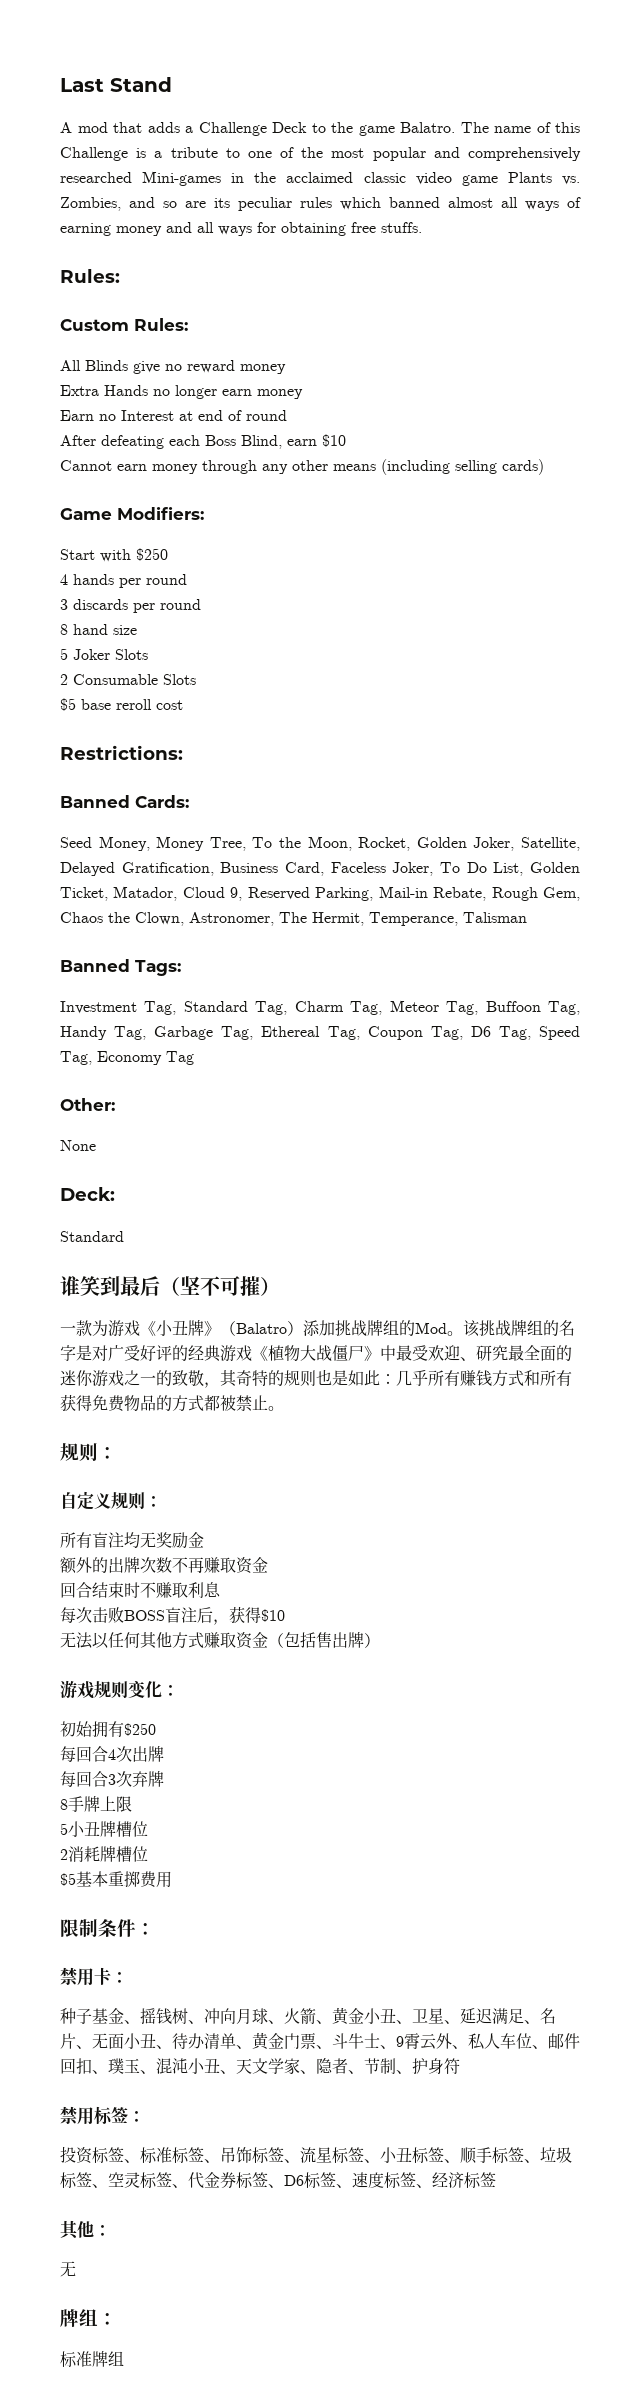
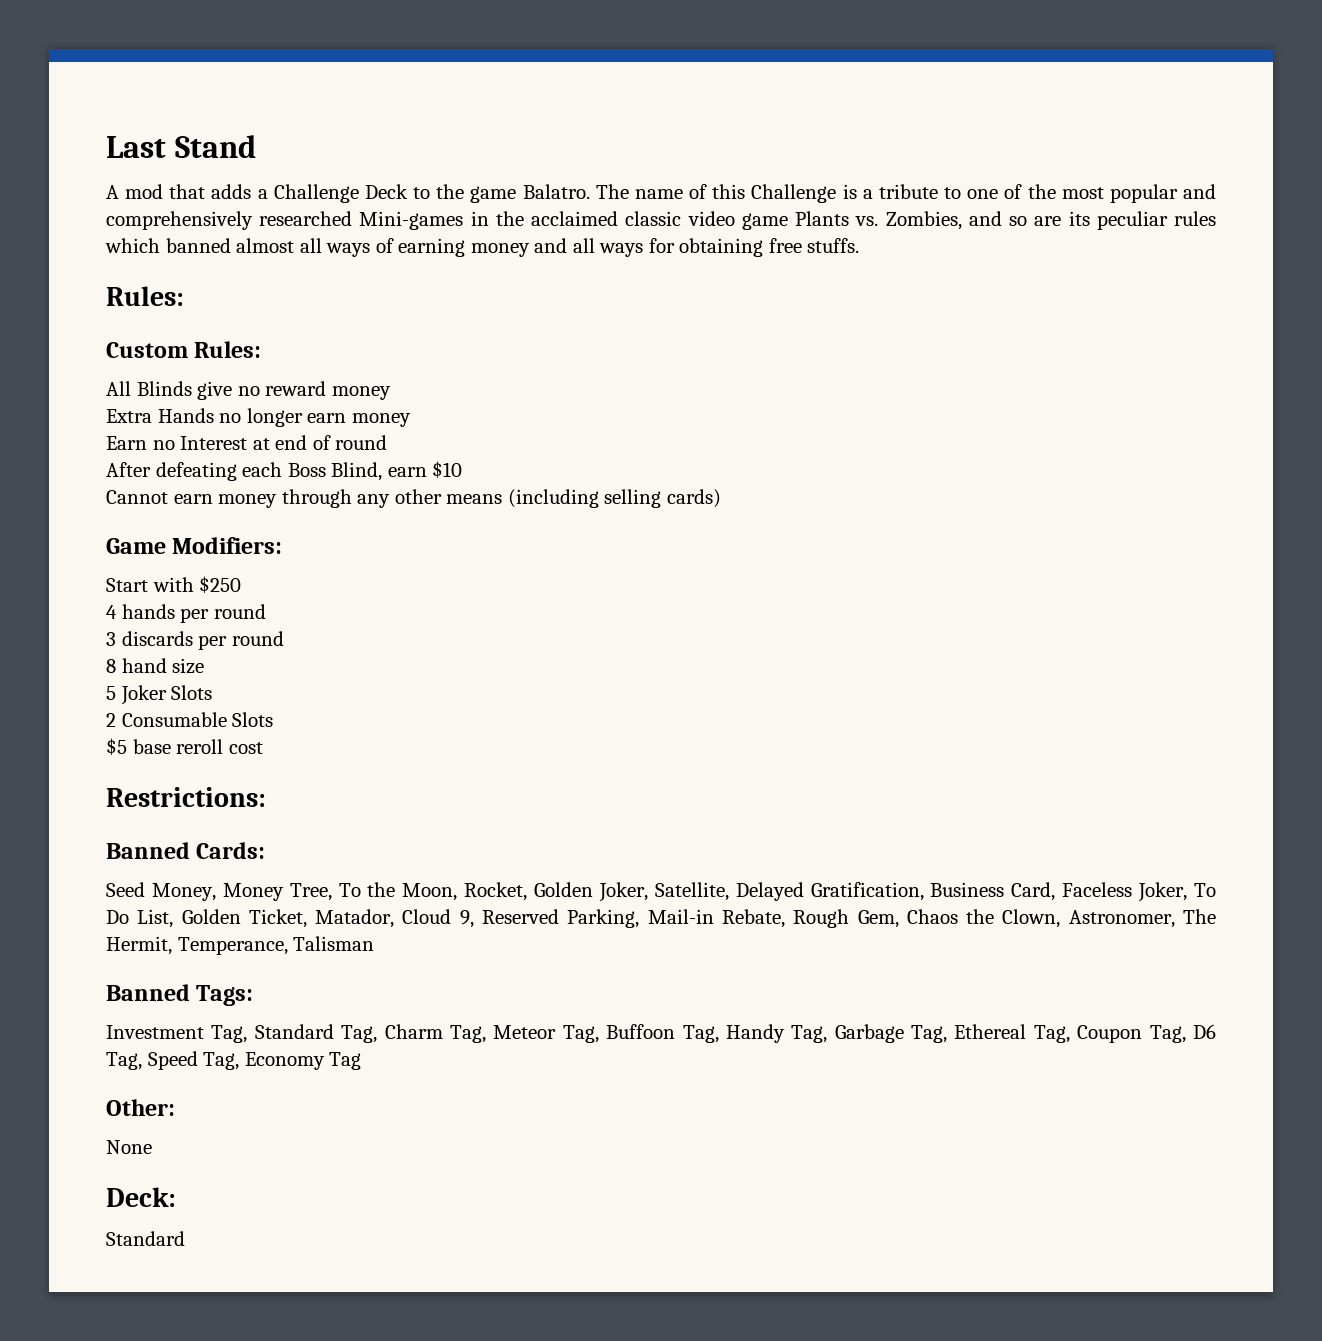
- 谁笑到最后（坚不可摧）
- 一款为游戏《小丑牌》（Balatro）添加挑战牌组的Mod。该挑战牌组的名字是对广受好评的经典游戏《植物大战僵尸》中最受欢迎、研究最全面的迷你游戏之一的致敬，其奇特的规则也是如此：几乎所有赚钱方式和所有获得免费物品的方式都被禁止。
- 规则：
- 自定义规则：
- 所有盲注均无奖励金
- 额外的出牌次数不再赚取资金
- 回合结束时不赚取利息
- 每次击败BOSS盲注后，获得$10
- 无法以任何其他方式赚取资金（包括售出牌）
- 游戏规则变化：
- 初始拥有$250
- 每回合4次出牌
- 每回合3次弃牌
- 8手牌上限
- 5小丑牌槽位
- 2消耗牌槽位
- $5基本重掷费用
- 限制条件：
- 禁用卡：
- 种子基金、摇钱树、冲向月球、火箭、黄金小丑、卫星、延迟满足、名片、无面小丑、待办清单、黄金门票、斗牛士、9霄云外、私人车位、邮件回扣、璞玉、混沌小丑、天文学家、隐者、节制、护身符
- 禁用标签：
- 投资标签、标准标签、吊饰标签、流星标签、小丑标签、顺手标签、垃圾标签、空灵标签、代金券标签、D6标签、速度标签、经济标签
- 其他：
- 无
- 牌组：
- 标准牌组

